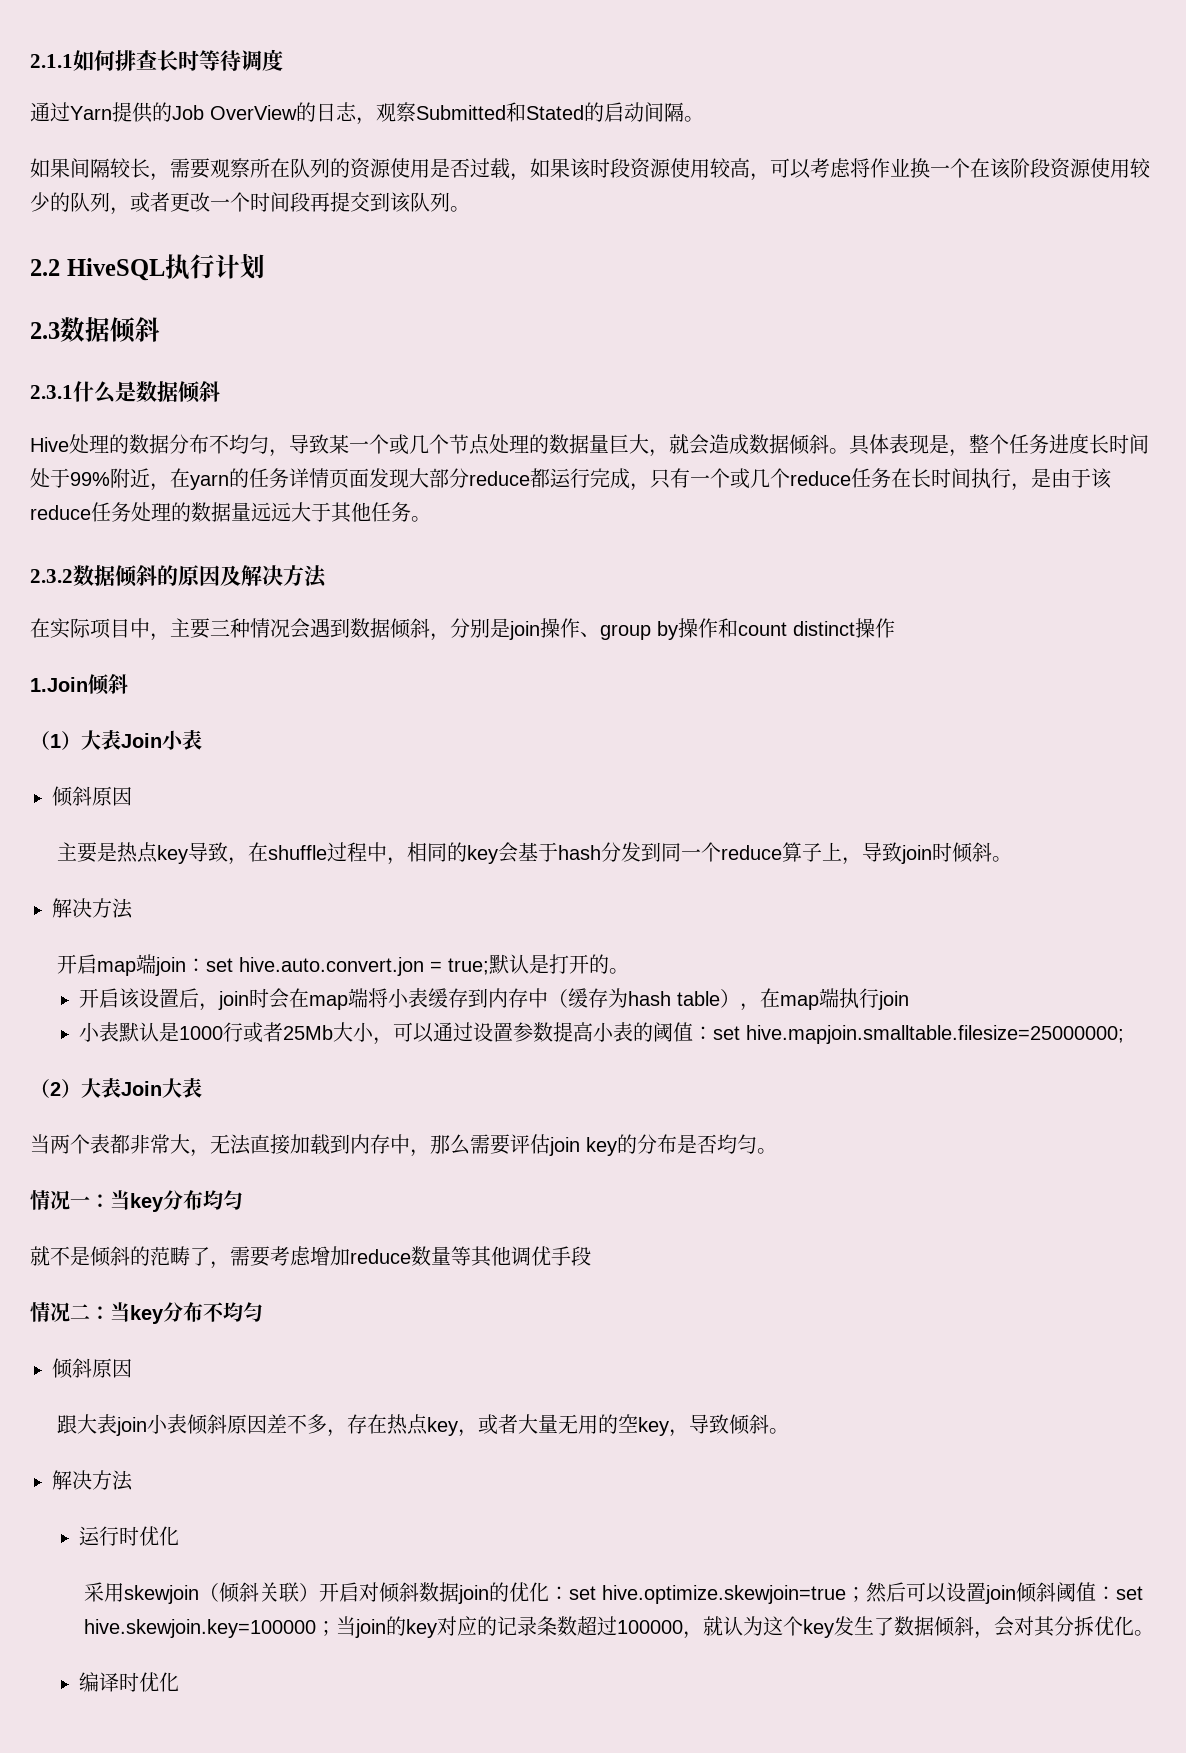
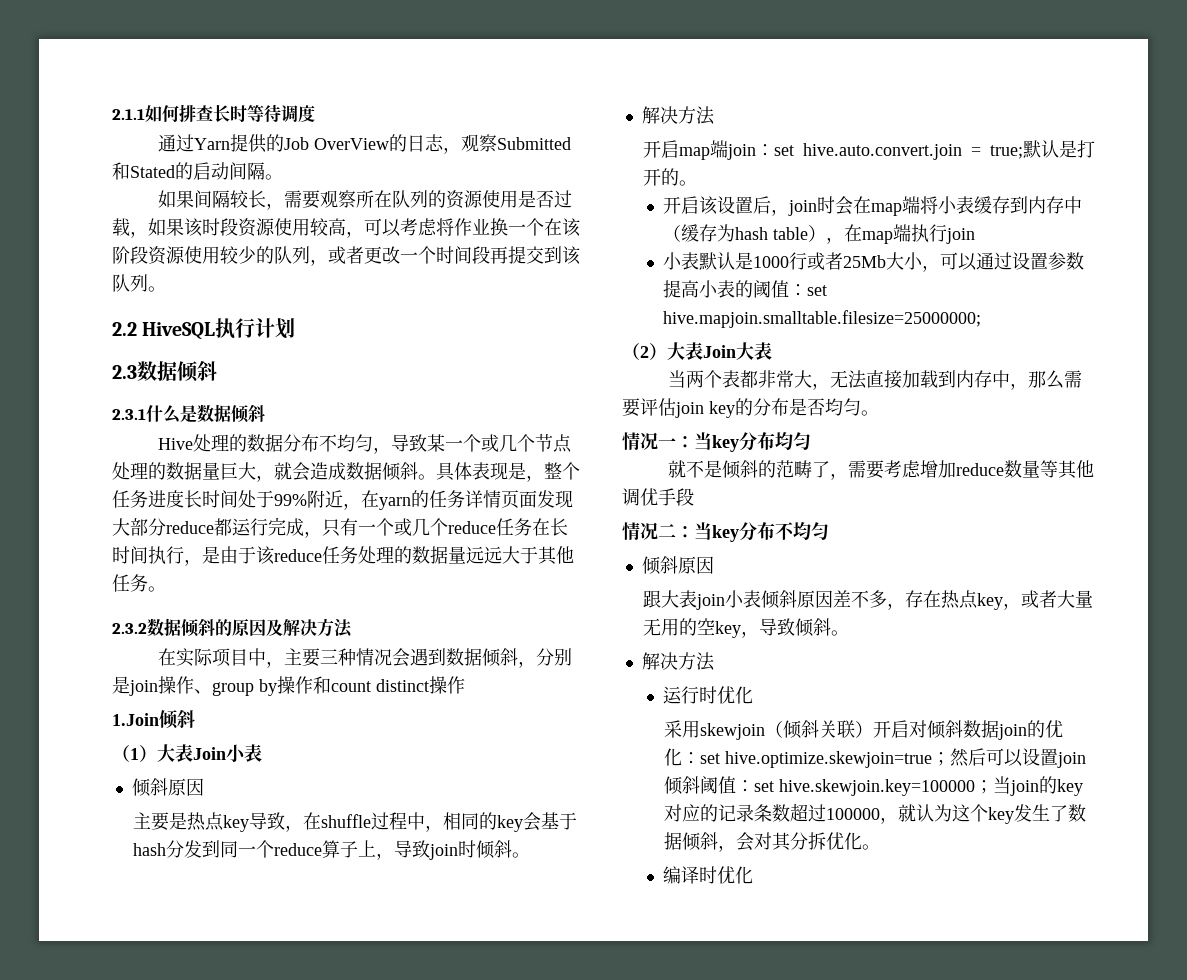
- 开启map端join：set hive.auto.convert.jon = true;默认是打开的。
+ 开启map端join：set hive.auto.convert.join = true;默认是打开的。

